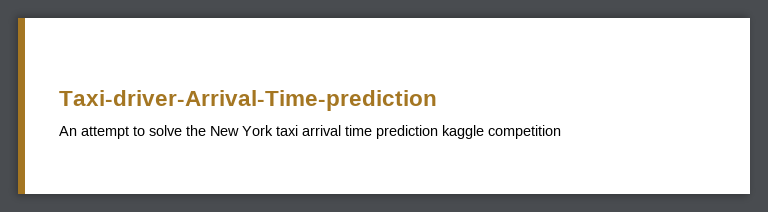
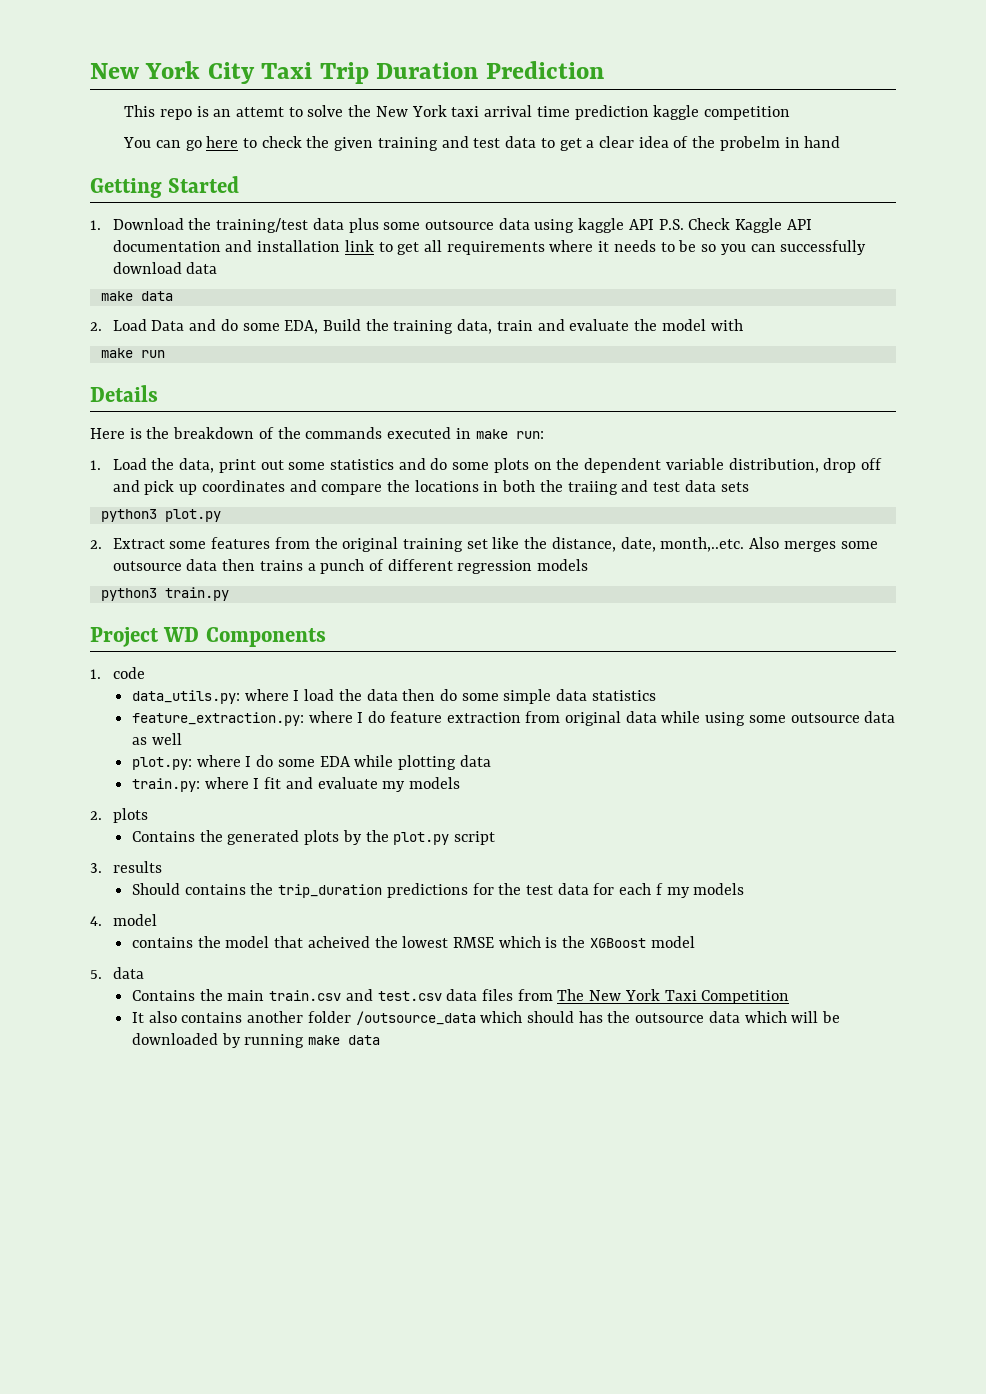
- Taxi-driver-Arrival-Time-prediction
- An attempt to solve the New York taxi arrival time prediction kaggle competition
+ New York City Taxi Trip Duration Prediction
+ This repo is an attemt to solve the New York taxi arrival time prediction kaggle competition
+ You can go here to check the given training and test data to get a clear idea of the probelm in hand
+ Getting Started
+ 1. Download the training/test data plus some outsource data using kaggle API P.S. Check Kaggle API documentation and installation link to get all requirements where it needs to be so you can successfully download data
+ make data
+ 2. Load Data and do some EDA, Build the training data, train and evaluate the model with
+ make run
+ Details
+ Here is the breakdown of the commands executed in make run:
+ 1. Load the data, print out some statistics and do some plots on the dependent variable distribution, drop off and pick up coordinates and compare the locations in both the traiing and test data sets
+ python3 plot.py
+ 2. Extract some features from the original training set like the distance, date, month,..etc. Also merges some outsource data then trains a punch of different regression models
+ python3 train.py
+ Project WD Components
+ 1. code
+ data_utils.py: where I load the data then do some simple data statistics
+ feature_extraction.py: where I do feature extraction from original data while using some outsource data as well
+ plot.py: where I do some EDA while plotting data
+ train.py: where I fit and evaluate my models
+ 2. plots
+ Contains the generated plots by the plot.py script
+ 3. results
+ Should contains the trip_duration predictions for the test data for each f my models
+ 4. model
+ contains the model that acheived the lowest RMSE which is the XGBoost model
+ 5. data
+ Contains the main train.csv and test.csv data files from The New York Taxi Competition
+ It also contains another folder /outsource_data which should has the outsource data which will be downloaded by running make data

